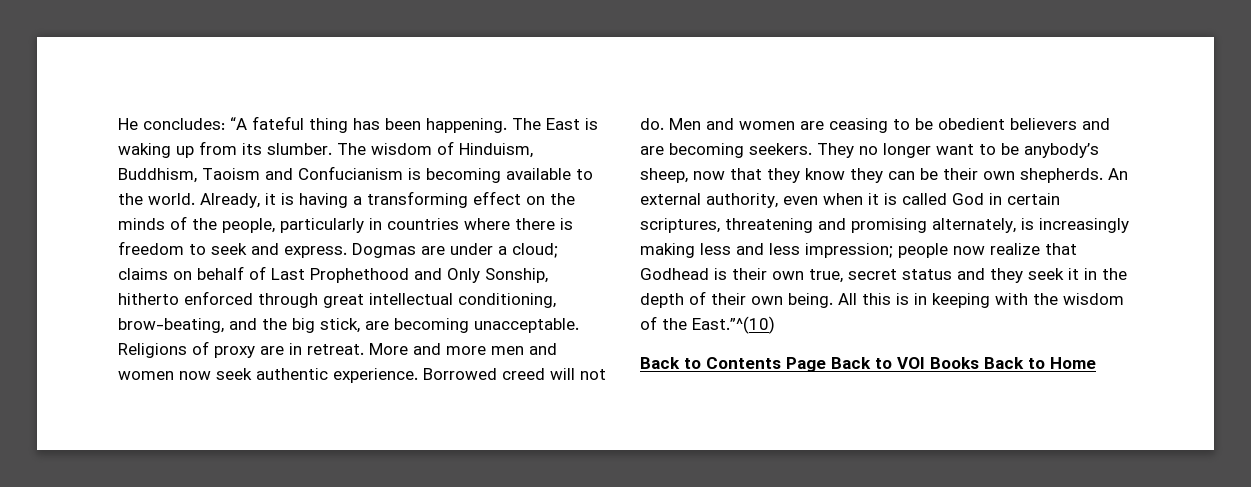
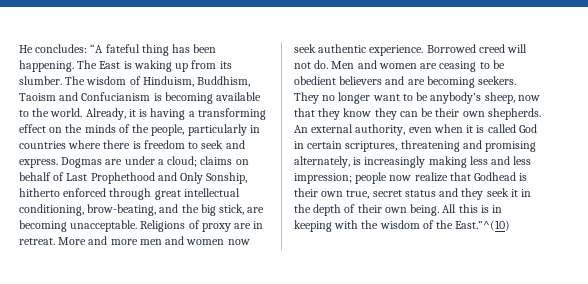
- Back to Contents Page Back to VOI Books Back to Home

